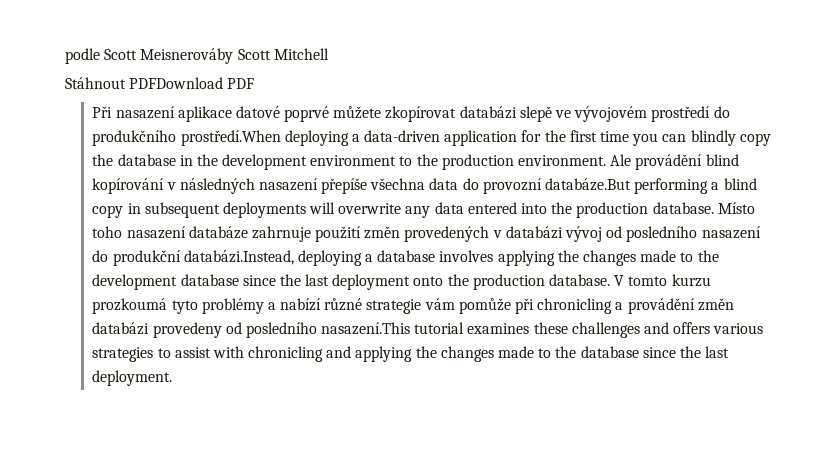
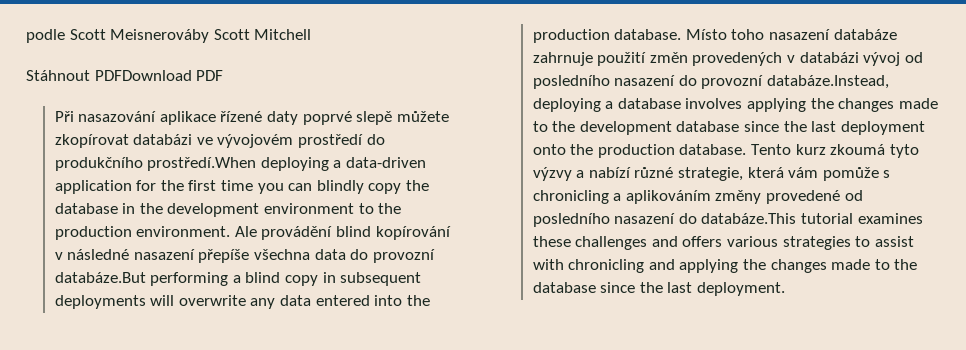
- Při nasazení aplikace datové poprvé můžete zkopírovat databázi slepě ve vývojovém prostředí do produkčního prostředí.When deploying a data-driven application for the first time you can blindly copy the database in the development environment to the production environment.
+ Při nasazování aplikace řízené daty poprvé slepě můžete zkopírovat databázi ve vývojovém prostředí do produkčního prostředí.When deploying a data-driven application for the first time you can blindly copy the database in the development environment to the production environment.
- Ale provádění blind kopírování v následných nasazení přepíše všechna data do provozní databáze.But performing a blind copy in subsequent deployments will overwrite any data entered into the production database.
+ Ale provádění blind kopírování v následné nasazení přepíše všechna data do provozní databáze.But performing a blind copy in subsequent deployments will overwrite any data entered into the production database.
- Místo toho nasazení databáze zahrnuje použití změn provedených v databázi vývoj od posledního nasazení do produkční databázi.Instead, deploying a database involves applying the changes made to the development database since the last deployment onto the production database.
+ Místo toho nasazení databáze zahrnuje použití změn provedených v databázi vývoj od posledního nasazení do provozní databáze.Instead, deploying a database involves applying the changes made to the development database since the last deployment onto the production database.
- V tomto kurzu prozkoumá tyto problémy a nabízí různé strategie vám pomůže při chronicling a provádění změn databázi provedeny od posledního nasazení.This tutorial examines these challenges and offers various strategies to assist with chronicling and applying the changes made to the database since the last deployment.
+ Tento kurz zkoumá tyto výzvy a nabízí různé strategie, která vám pomůže s chronicling a aplikováním změny provedené od posledního nasazení do databáze.This tutorial examines these challenges and offers various strategies to assist with chronicling and applying the changes made to the database since the last deployment.

